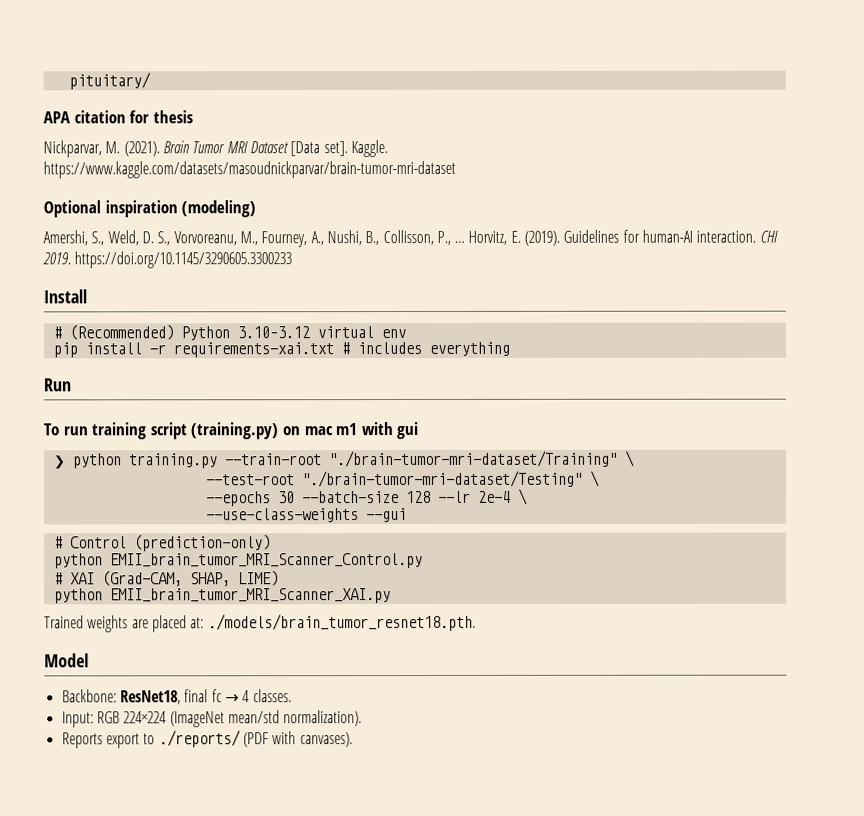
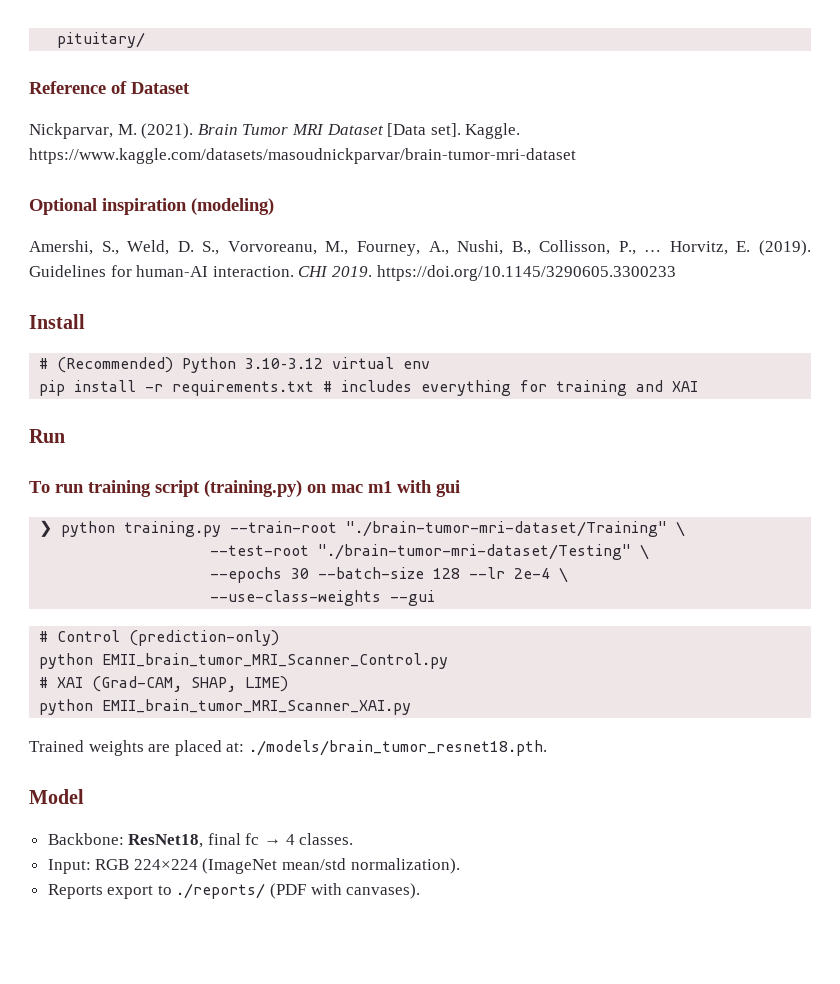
- APA citation for thesis
+ Reference of Dataset
- pip install -r requirements-xai.txt # includes everything
+ pip install -r requirements.txt # includes everything for training and XAI

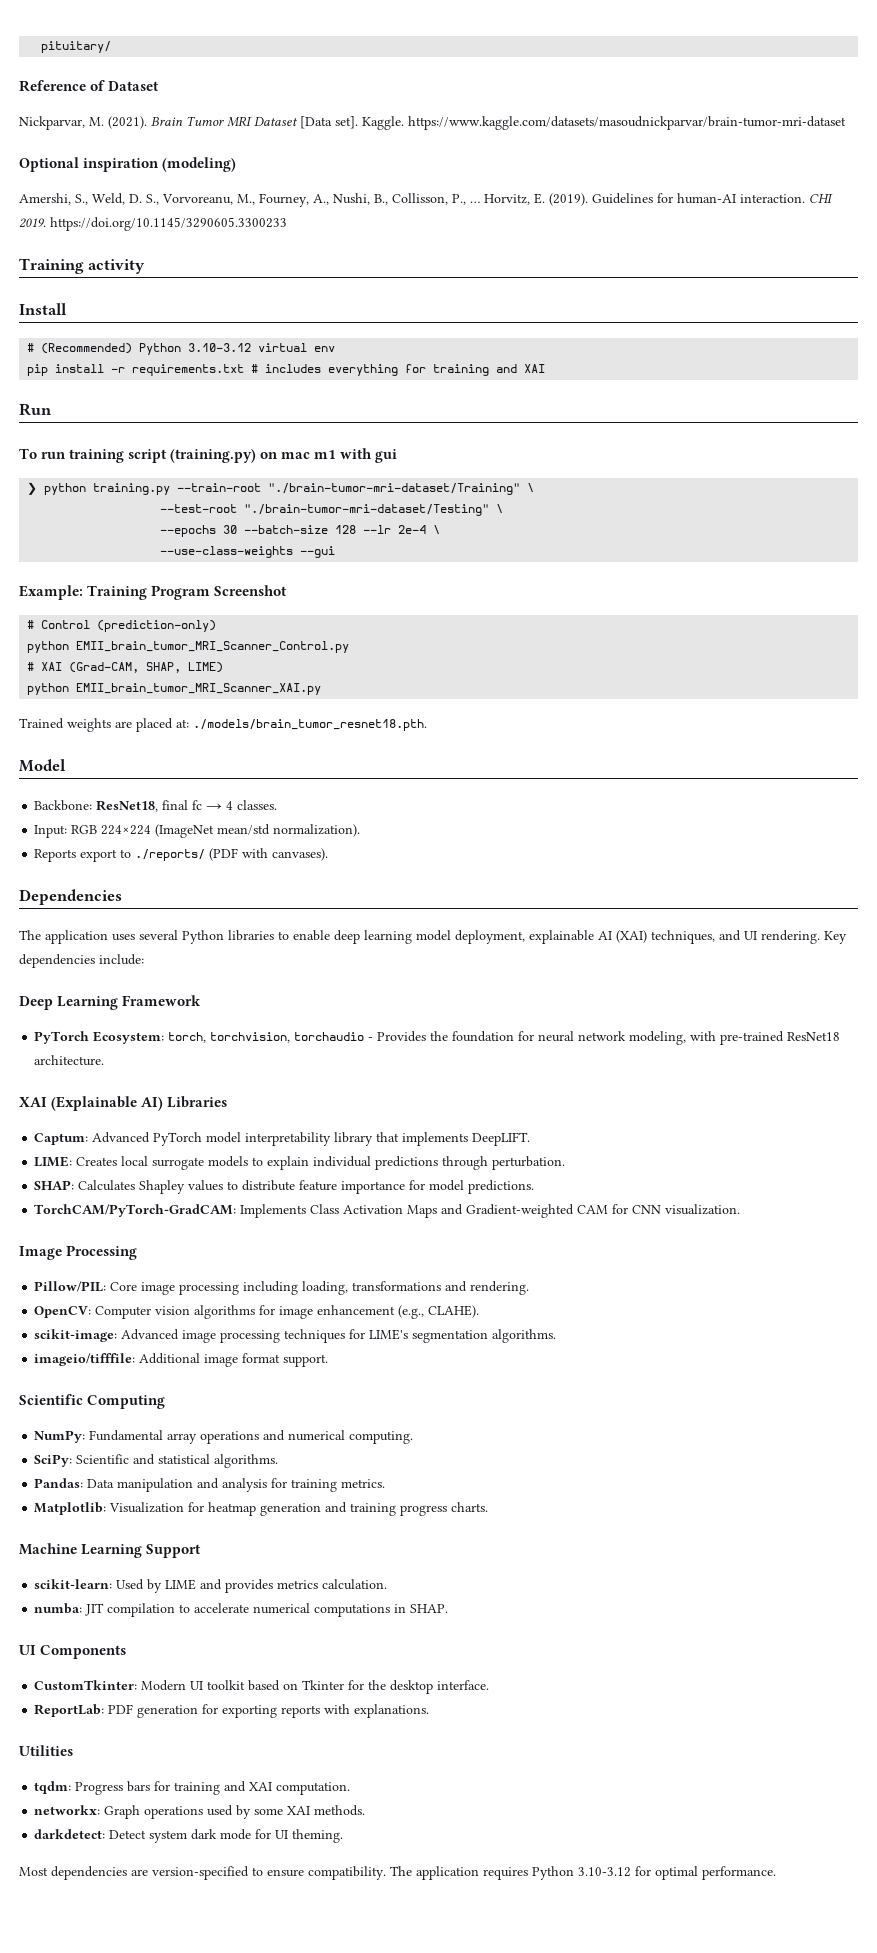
+ Training activity
+ Example: Training Program Screenshot
+ Dependencies
+ The application uses several Python libraries to enable deep learning model deployment, explainable AI (XAI) techniques, and UI rendering. Key dependencies include:
+ Deep Learning Framework
+ PyTorch Ecosystem: torch, torchvision, torchaudio - Provides the foundation for neural network modeling, with pre-trained ResNet18 architecture.
+ XAI (Explainable AI) Libraries
+ Captum: Advanced PyTorch model interpretability library that implements DeepLIFT.
+ LIME: Creates local surrogate models to explain individual predictions through perturbation.
+ SHAP: Calculates Shapley values to distribute feature importance for model predictions.
+ TorchCAM/PyTorch-GradCAM: Implements Class Activation Maps and Gradient-weighted CAM for CNN visualization.
+ Image Processing
+ Pillow/PIL: Core image processing including loading, transformations and rendering.
+ OpenCV: Computer vision algorithms for image enhancement (e.g., CLAHE).
+ scikit-image: Advanced image processing techniques for LIME's segmentation algorithms.
+ imageio/tifffile: Additional image format support.
+ Scientific Computing
+ NumPy: Fundamental array operations and numerical computing.
+ SciPy: Scientific and statistical algorithms.
+ Pandas: Data manipulation and analysis for training metrics.
+ Matplotlib: Visualization for heatmap generation and training progress charts.
+ Machine Learning Support
+ scikit-learn: Used by LIME and provides metrics calculation.
+ numba: JIT compilation to accelerate numerical computations in SHAP.
+ UI Components
+ CustomTkinter: Modern UI toolkit based on Tkinter for the desktop interface.
+ ReportLab: PDF generation for exporting reports with explanations.
+ Utilities
+ tqdm: Progress bars for training and XAI computation.
+ networkx: Graph operations used by some XAI methods.
+ darkdetect: Detect system dark mode for UI theming.
+ Most dependencies are version-specified to ensure compatibility. The application requires Python 3.10-3.12 for optimal performance.

